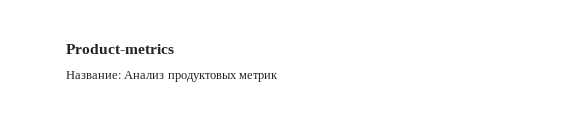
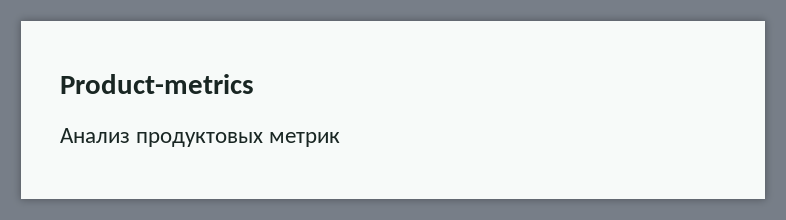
- Название: Анализ продуктовых метрик
+ Анализ продуктовых метрик

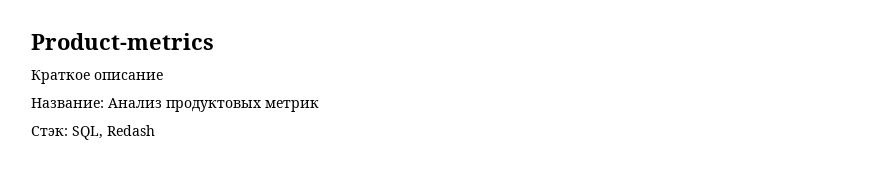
- Анализ продуктовых метрик
+ Краткое описание
+ Название: Анализ продуктовых метрик
+ Стэк: SQL, Redash

